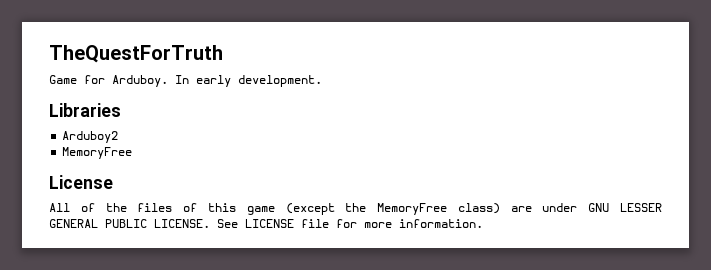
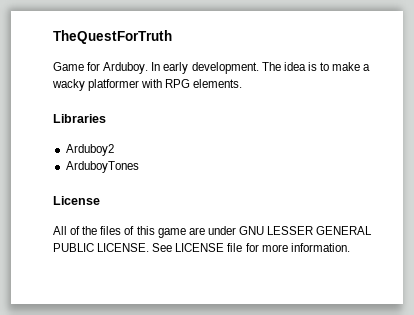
+ The idea is to make a wacky platformer with RPG elements.
  Arduboy2
- MemoryFree
+ ArduboyTones
- All of the files of this game (except the MemoryFree class) are under GNU LESSER GENERAL PUBLIC LICENSE.
+ All of the files of this game are under GNU LESSER GENERAL PUBLIC LICENSE.

